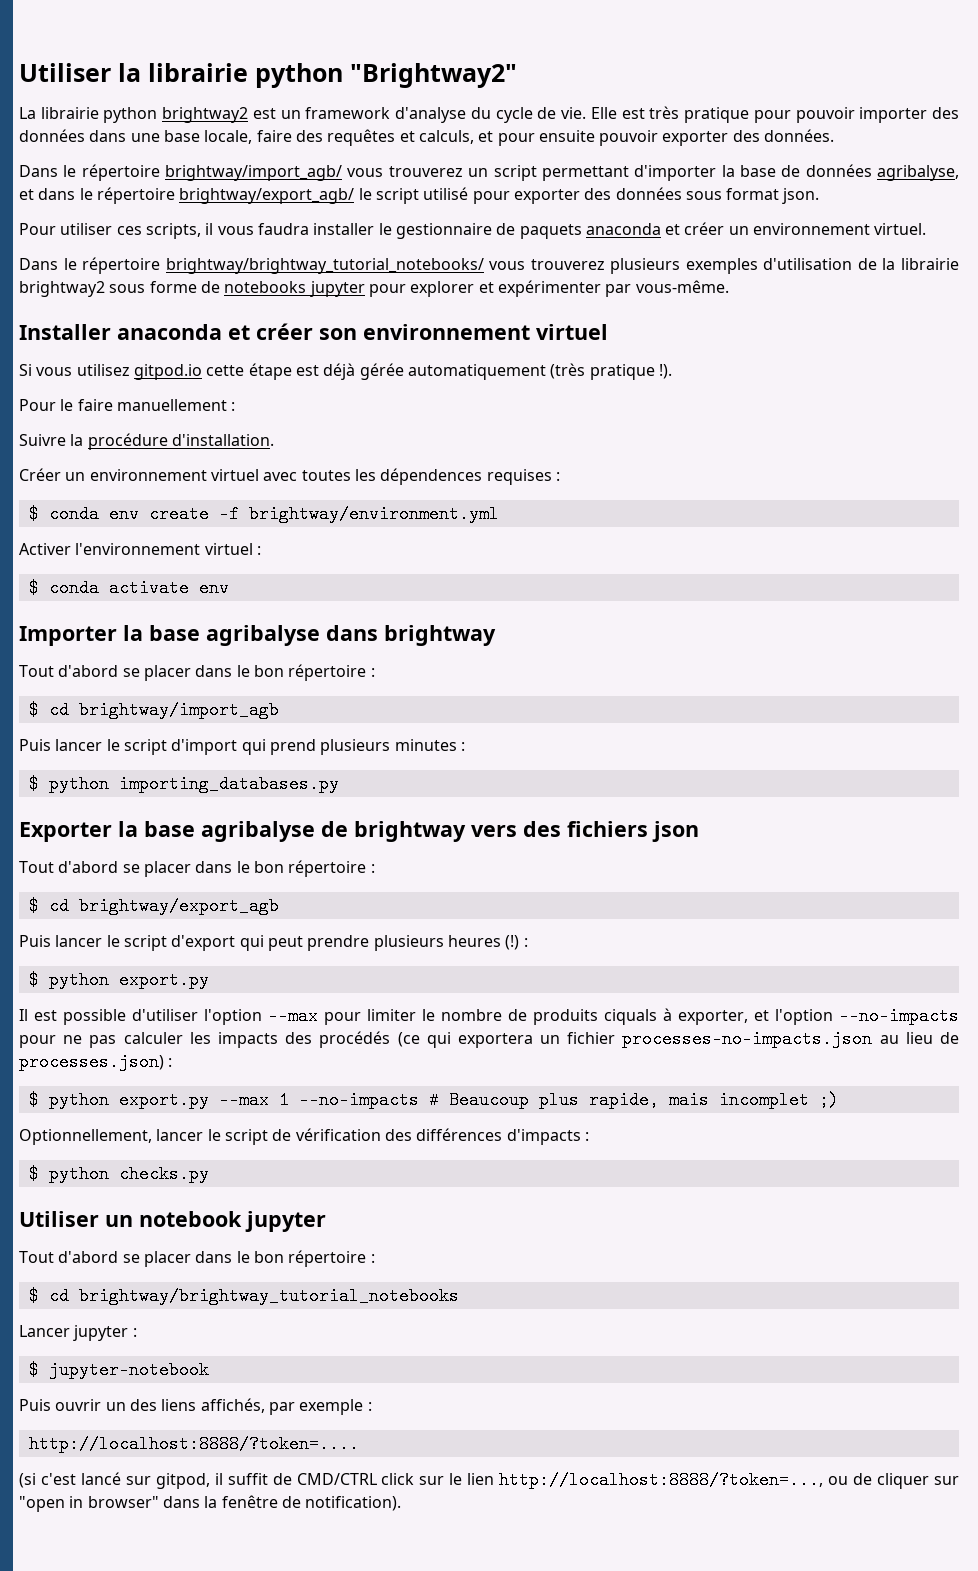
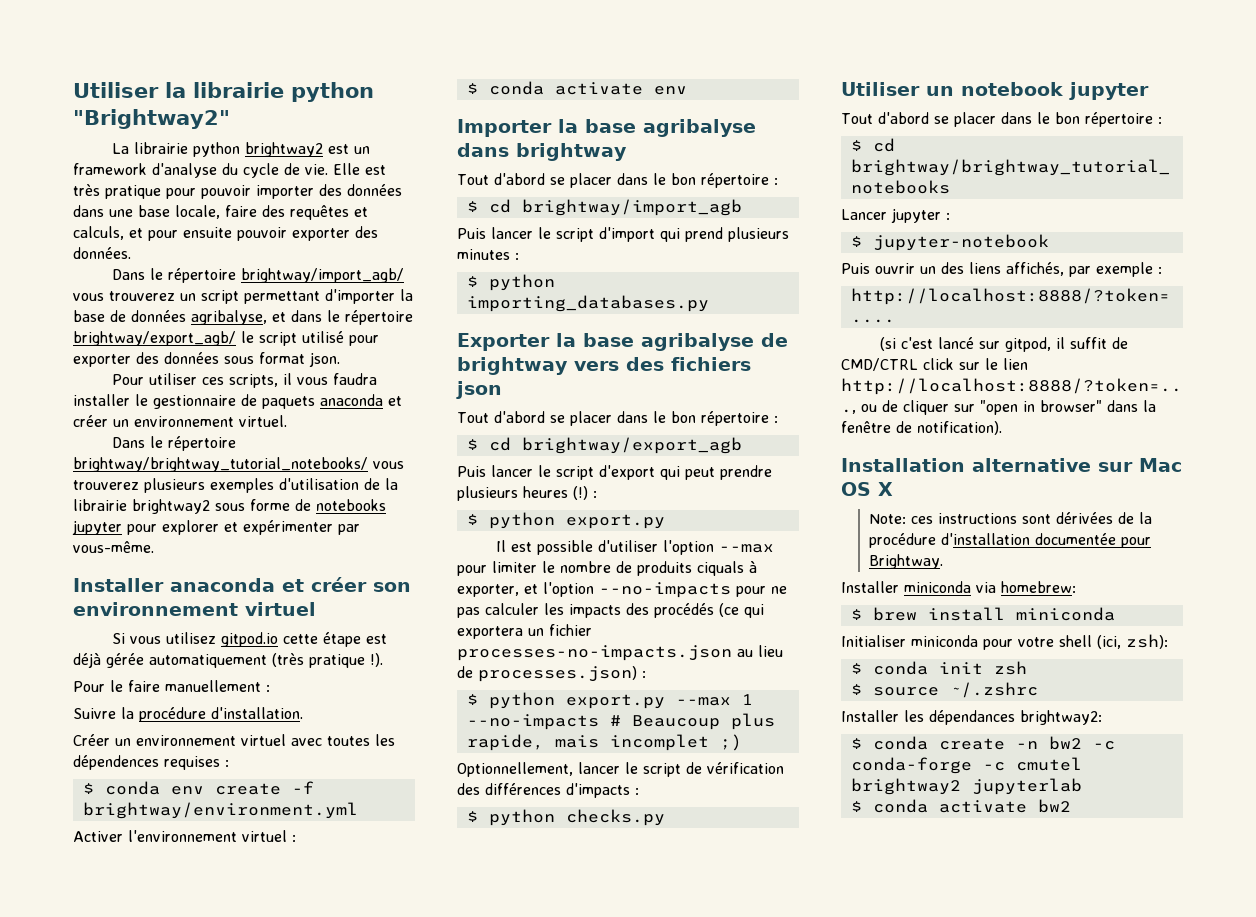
+ Installation alternative sur Mac OS X
+ Note: ces instructions sont dérivées de la procédure d'installation documentée pour Brightway.
+ Installer miniconda via homebrew:
+ $ brew install miniconda
+ Initialiser miniconda pour votre shell (ici, zsh):
+ $ conda init zsh
+ $ source ~/.zshrc
+ Installer les dépendances brightway2:
+ $ conda create -n bw2 -c conda-forge -c cmutel brightway2 jupyterlab
+ $ conda activate bw2

